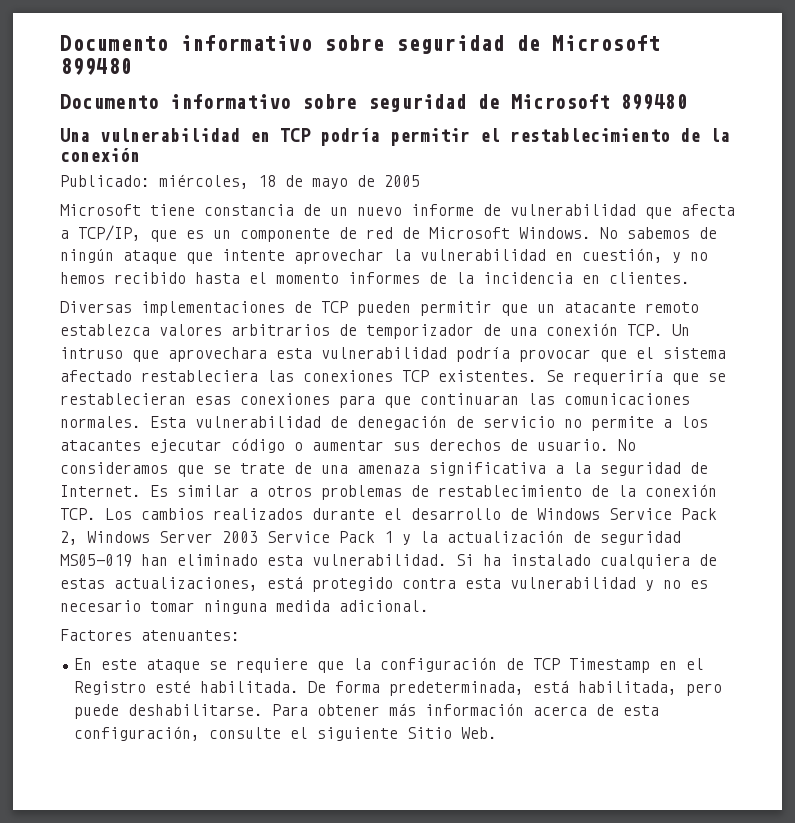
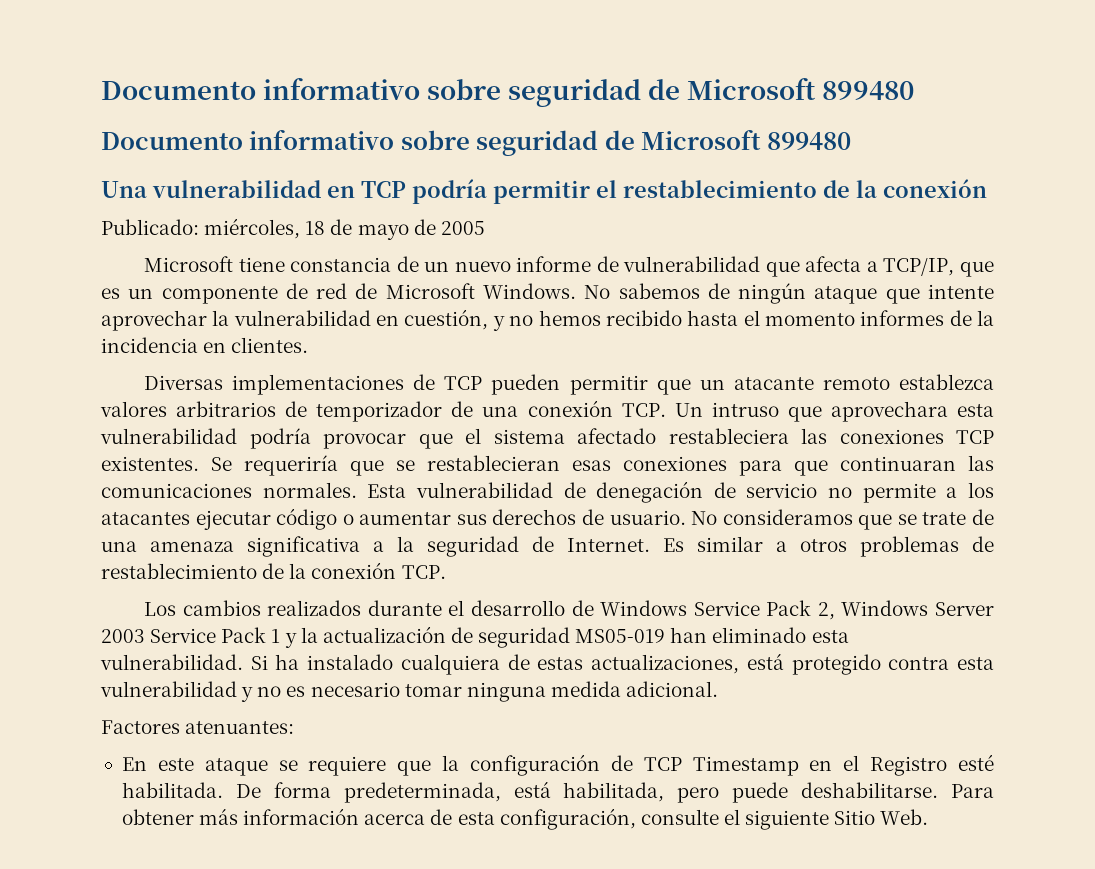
- Es similar a otros problemas de restablecimiento de la conexión TCP. Los cambios realizados durante el desarrollo de Windows Service Pack 2, Windows Server 2003 Service Pack 1 y la actualización de seguridad MS05-019 han eliminado esta vulnerabilidad.
+ Es similar a otros problemas de restablecimiento de la conexión TCP.
+ Los cambios realizados durante el desarrollo de Windows Service Pack 2, Windows Server 2003 Service Pack 1 y la actualización de seguridad MS05-019 han eliminado esta vulnerabilidad.

